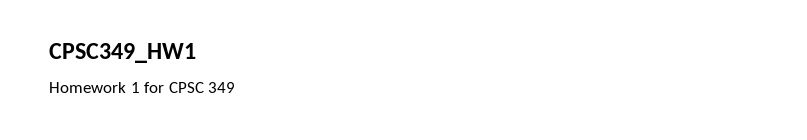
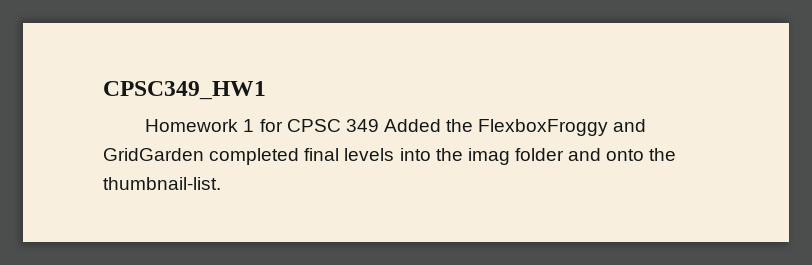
- Homework 1 for CPSC 349
+ Homework 1 for CPSC 349 Added the FlexboxFroggy and GridGarden completed final levels into the imag folder and onto the thumbnail-list.

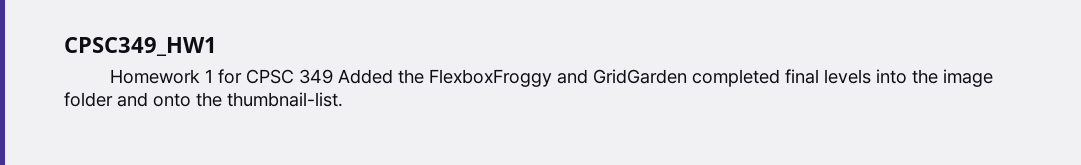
- Homework 1 for CPSC 349 Added the FlexboxFroggy and GridGarden completed final levels into the imag folder and onto the thumbnail-list.
+ Homework 1 for CPSC 349 Added the FlexboxFroggy and GridGarden completed final levels into the image folder and onto the thumbnail-list.

